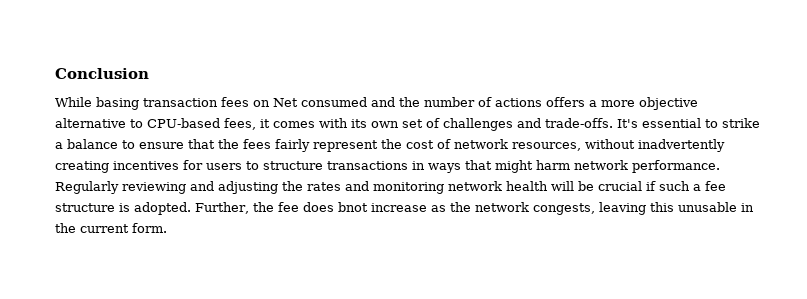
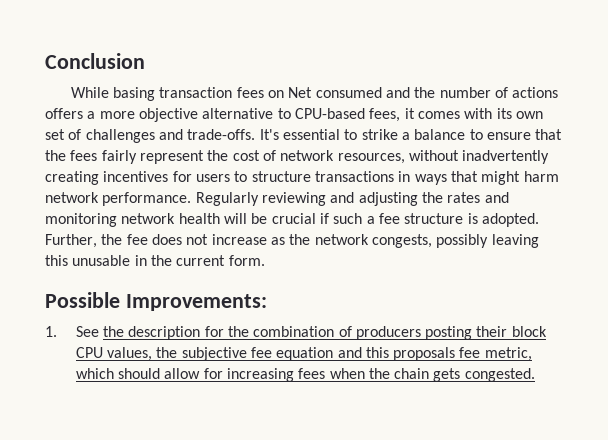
- Further, the fee does bnot increase as the network congests, leaving this unusable in the current form.
+ Further, the fee does not increase as the network congests, possibly leaving this unusable in the current form.
+ Possible Improvements:
+ 1. See the description for the combination of producers posting their block CPU values, the subjective fee equation and this proposals fee metric, which should allow for increasing fees when the chain gets congested.

